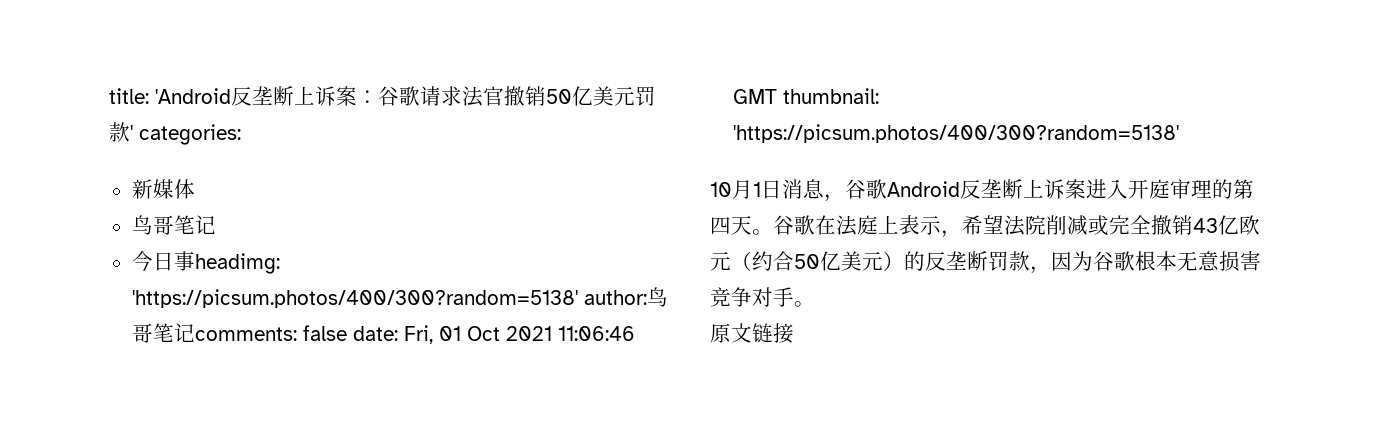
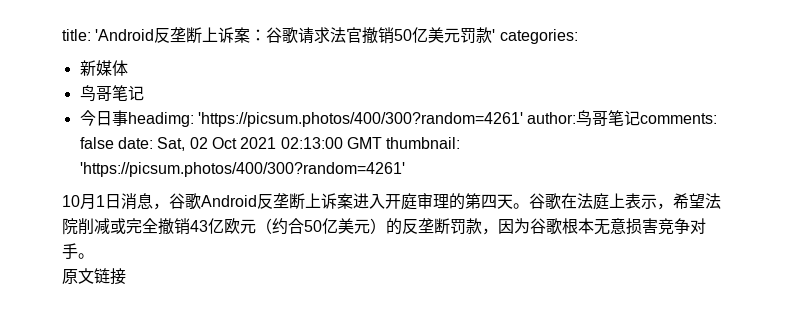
- 今日事headimg: 'https://picsum.photos/400/300?random=5138' author:鸟哥笔记comments: false date: Fri, 01 Oct 2021 11:06:46 GMT thumbnail: 'https://picsum.photos/400/300?random=5138'
+ 今日事headimg: 'https://picsum.photos/400/300?random=4261' author:鸟哥笔记comments: false date: Sat, 02 Oct 2021 02:13:00 GMT thumbnail: 'https://picsum.photos/400/300?random=4261'

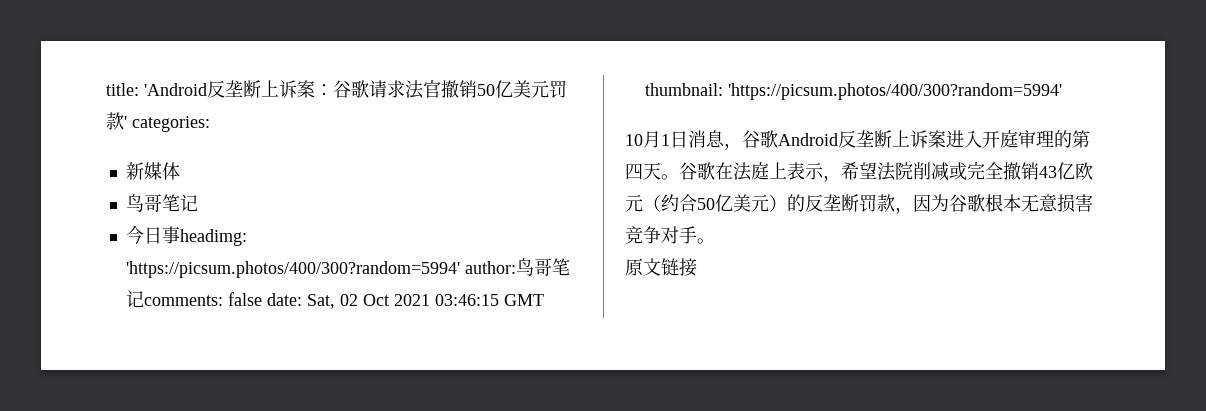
- 今日事headimg: 'https://picsum.photos/400/300?random=4261' author:鸟哥笔记comments: false date: Sat, 02 Oct 2021 02:13:00 GMT thumbnail: 'https://picsum.photos/400/300?random=4261'
+ 今日事headimg: 'https://picsum.photos/400/300?random=5994' author:鸟哥笔记comments: false date: Sat, 02 Oct 2021 03:46:15 GMT thumbnail: 'https://picsum.photos/400/300?random=5994'

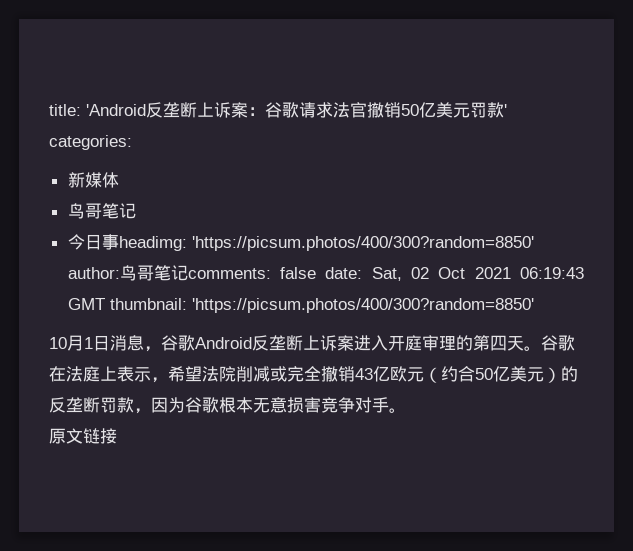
- 今日事headimg: 'https://picsum.photos/400/300?random=5994' author:鸟哥笔记comments: false date: Sat, 02 Oct 2021 03:46:15 GMT thumbnail: 'https://picsum.photos/400/300?random=5994'
+ 今日事headimg: 'https://picsum.photos/400/300?random=8850' author:鸟哥笔记comments: false date: Sat, 02 Oct 2021 06:19:43 GMT thumbnail: 'https://picsum.photos/400/300?random=8850'

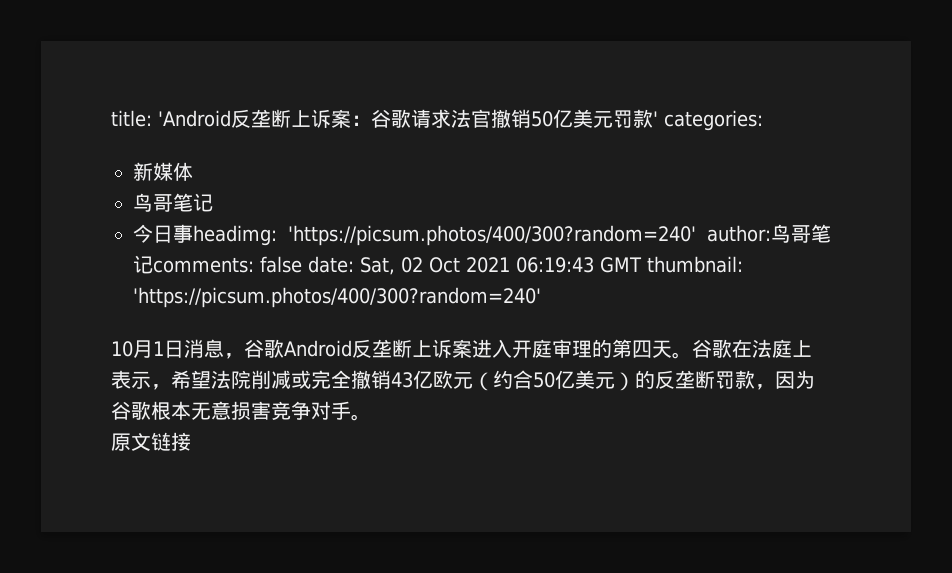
- 今日事headimg: 'https://picsum.photos/400/300?random=8850' author:鸟哥笔记comments: false date: Sat, 02 Oct 2021 06:19:43 GMT thumbnail: 'https://picsum.photos/400/300?random=8850'
+ 今日事headimg: 'https://picsum.photos/400/300?random=240' author:鸟哥笔记comments: false date: Sat, 02 Oct 2021 06:19:43 GMT thumbnail: 'https://picsum.photos/400/300?random=240'

